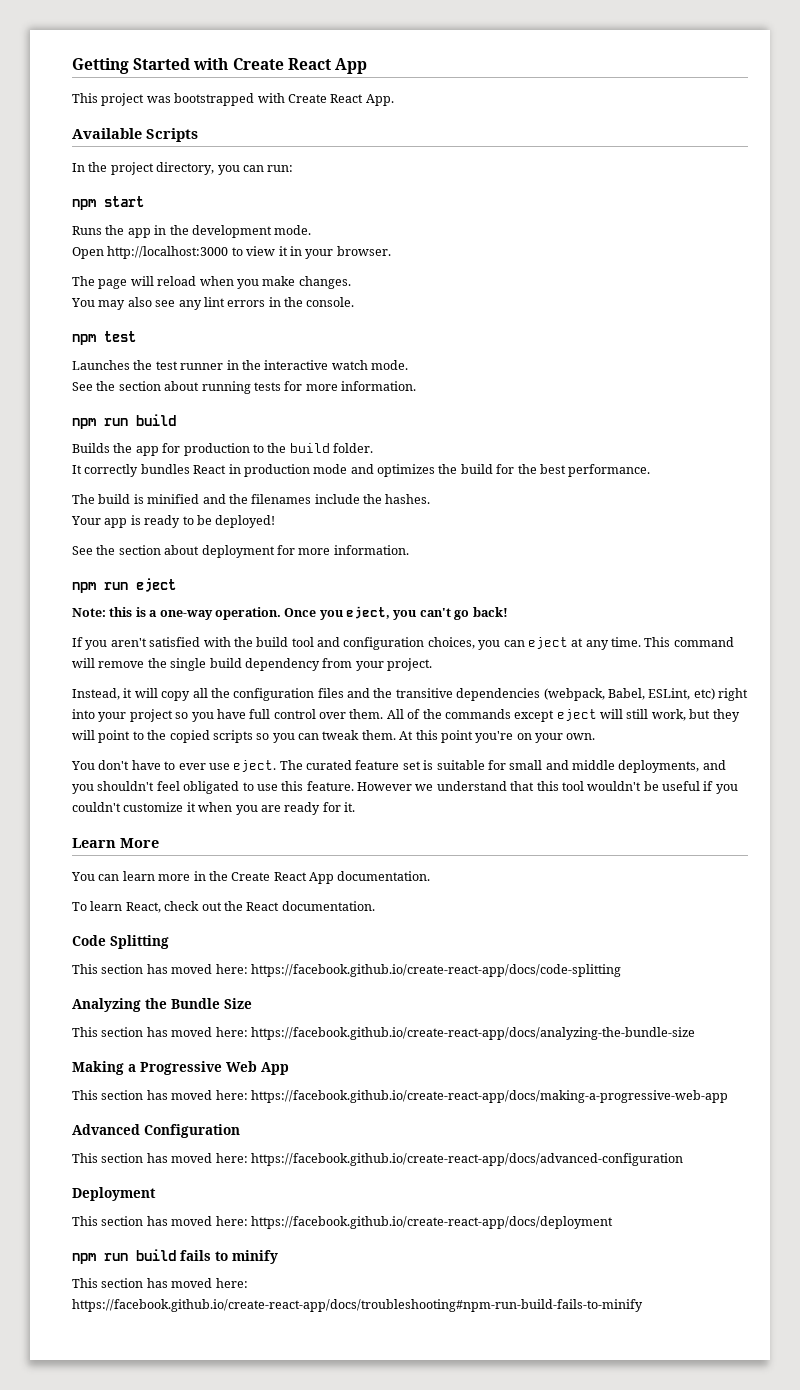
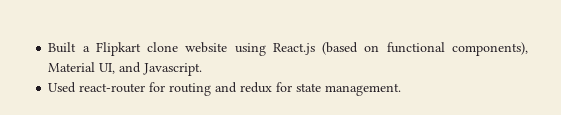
- Getting Started with Create React App
- This project was bootstrapped with Create React App.
- Available Scripts
- In the project directory, you can run:
- npm start
- Runs the app in the development mode.
- Open http://localhost:3000 to view it in your browser.
- The page will reload when you make changes.
- You may also see any lint errors in the console.
- npm test
- Launches the test runner in the interactive watch mode.
- See the section about running tests for more information.
- npm run build
- Builds the app for production to the build folder.
- It correctly bundles React in production mode and optimizes the build for the best performance.
- The build is minified and the filenames include the hashes.
- Your app is ready to be deployed!
- See the section about deployment for more information.
- npm run eject
- Note: this is a one-way operation. Once you eject, you can't go back!
- If you aren't satisfied with the build tool and configuration choices, you can eject at any time. This command will remove the single build dependency from your project.
- Instead, it will copy all the configuration files and the transitive dependencies (webpack, Babel, ESLint, etc) right into your project so you have full control over them. All of the commands except eject will still work, but they will point to the copied scripts so you can tweak them. At this point you're on your own.
- You don't have to ever use eject. The curated feature set is suitable for small and middle deployments, and you shouldn't feel obligated to use this feature. However we understand that this tool wouldn't be useful if you couldn't customize it when you are ready for it.
- Learn More
- You can learn more in the Create React App documentation.
- To learn React, check out the React documentation.
- Code Splitting
- This section has moved here: https://facebook.github.io/create-react-app/docs/code-splitting
- Analyzing the Bundle Size
- This section has moved here: https://facebook.github.io/create-react-app/docs/analyzing-the-bundle-size
- Making a Progressive Web App
- This section has moved here: https://facebook.github.io/create-react-app/docs/making-a-progressive-web-app
- Advanced Configuration
- This section has moved here: https://facebook.github.io/create-react-app/docs/advanced-configuration
- Deployment
- This section has moved here: https://facebook.github.io/create-react-app/docs/deployment
- npm run build fails to minify
- This section has moved here: https://facebook.github.io/create-react-app/docs/troubleshooting#npm-run-build-fails-to-minify
+ Built a Flipkart clone website using React.js (based on functional components), Material UI, and Javascript.
+ Used react-router for routing and redux for state management.

